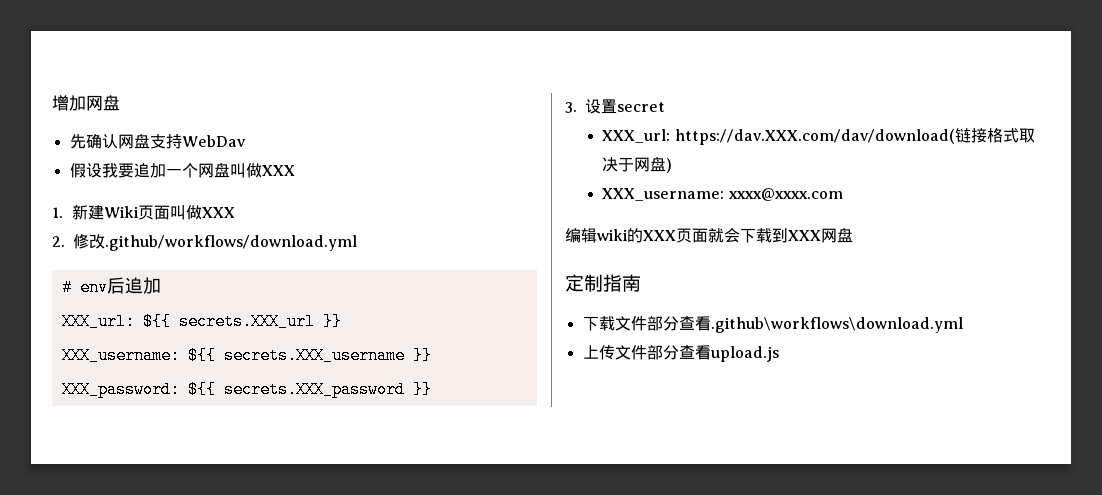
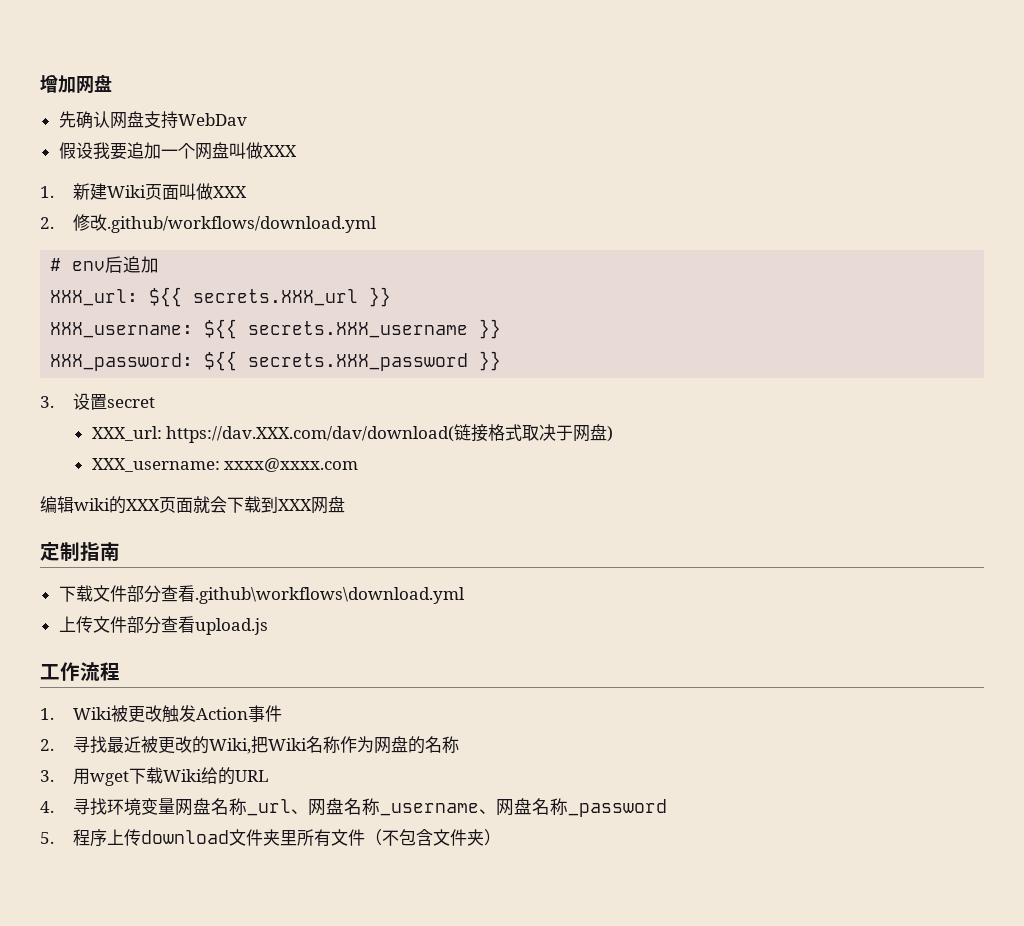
+ 工作流程
+ 1. Wiki被更改触发Action事件
+ 2.寻找最近被更改的Wiki,把Wiki名称作为网盘的名称
+ 3.用wget下载Wiki给的URL
+ 4.寻找环境变量网盘名称_url、网盘名称_username、网盘名称_password
+ 5.程序上传download文件夹里所有文件（不包含文件夹）

